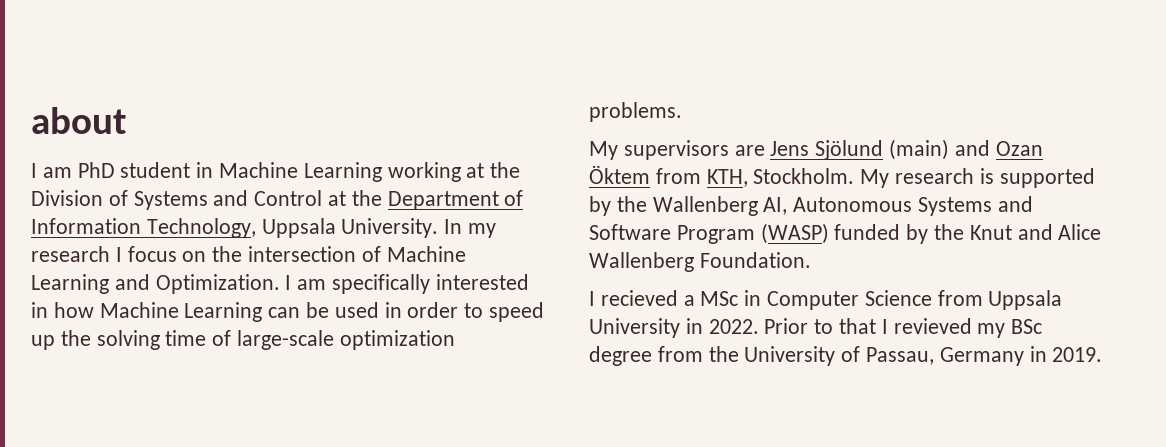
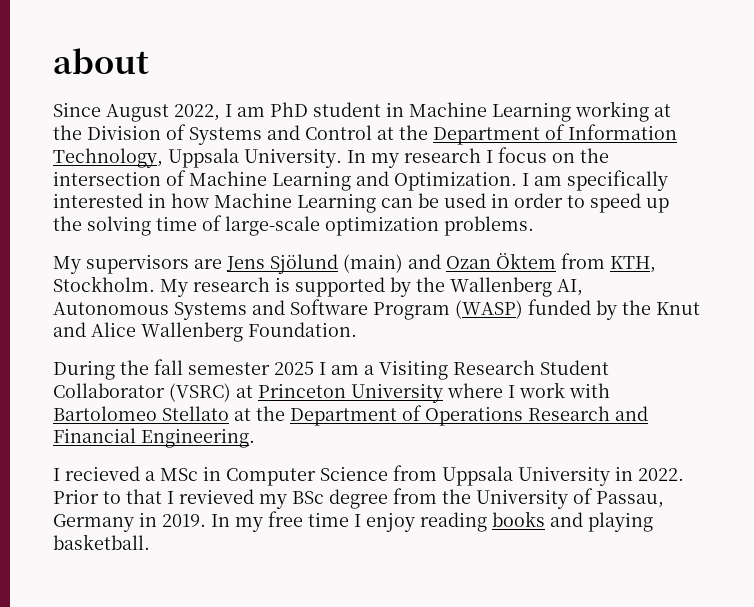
- I am PhD student in Machine Learning working at the Division of Systems and Control at the Department of Information Technology, Uppsala University.
+ Since August 2022, I am PhD student in Machine Learning working at the Division of Systems and Control at the Department of Information Technology, Uppsala University.
+ During the fall semester 2025 I am a Visiting Research Student Collaborator (VSRC) at Princeton University where I work with Bartolomeo Stellato at the Department of Operations Research and Financial Engineering.
+ In my free time I enjoy reading books and playing basketball.

